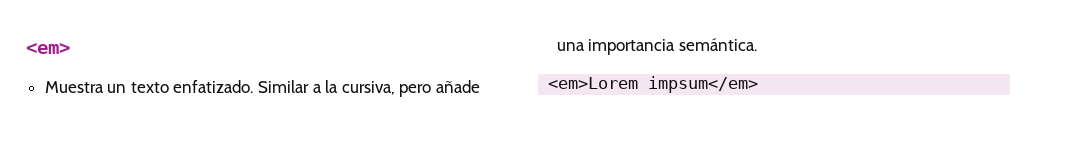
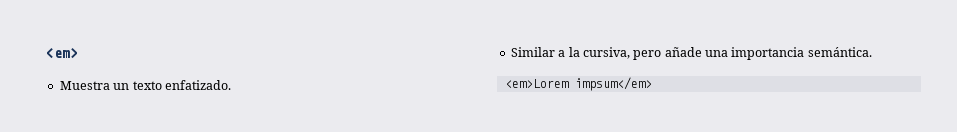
- Muestra un texto enfatizado. Similar a la cursiva, pero añade una importancia semántica.
+ Muestra un texto enfatizado.
+ Similar a la cursiva, pero añade una importancia semántica.

